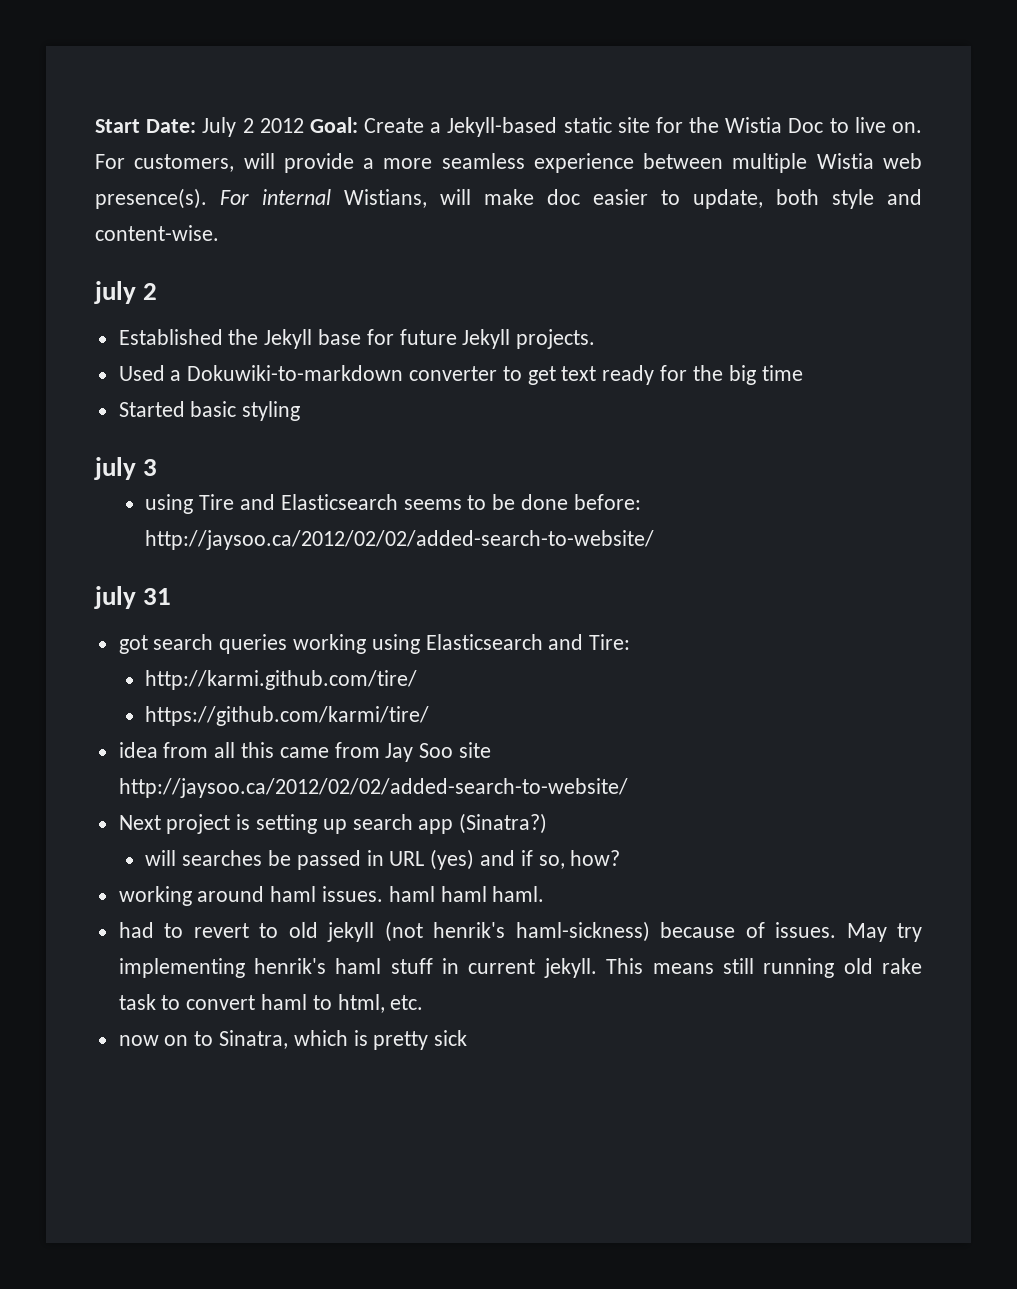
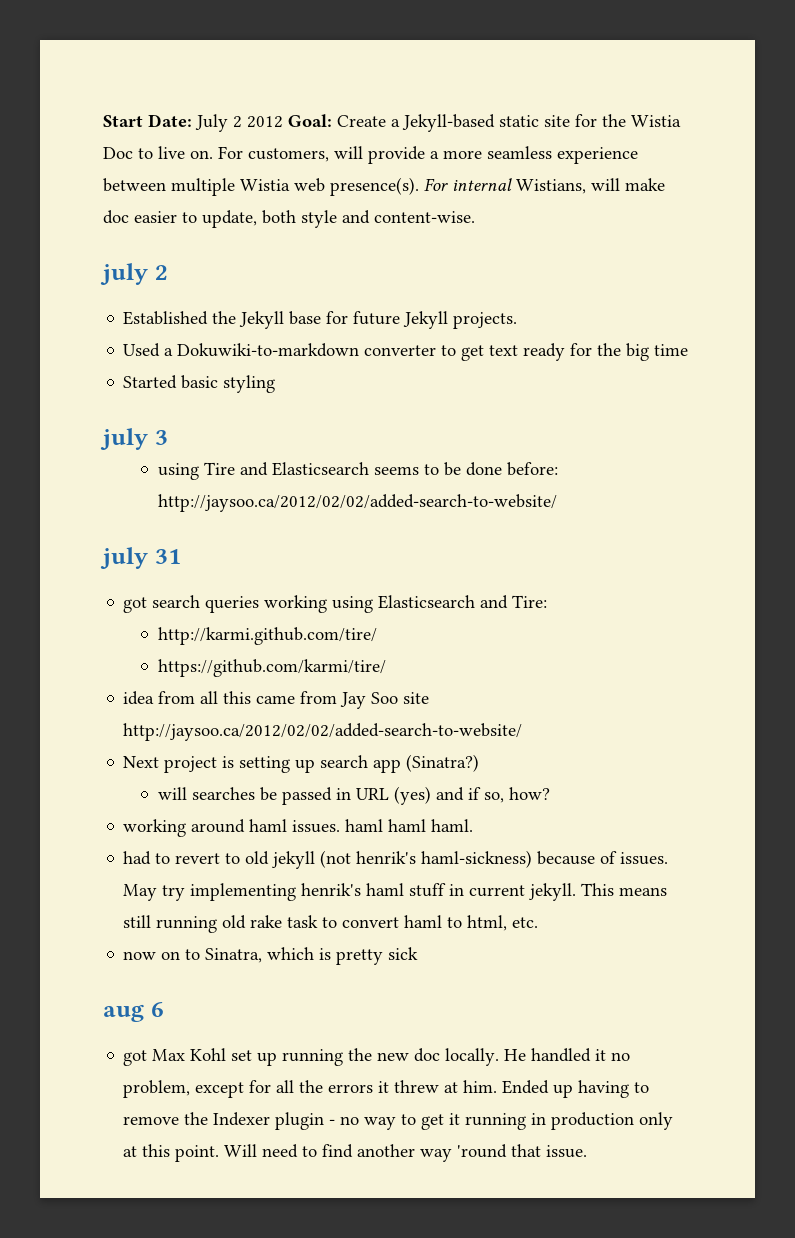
+ aug 6
+ got Max Kohl set up running the new doc locally. He handled it no problem, except for all the errors it threw at him. Ended up having to remove the Indexer plugin - no way to get it running in production only at this point. Will need to find another way 'round that issue.

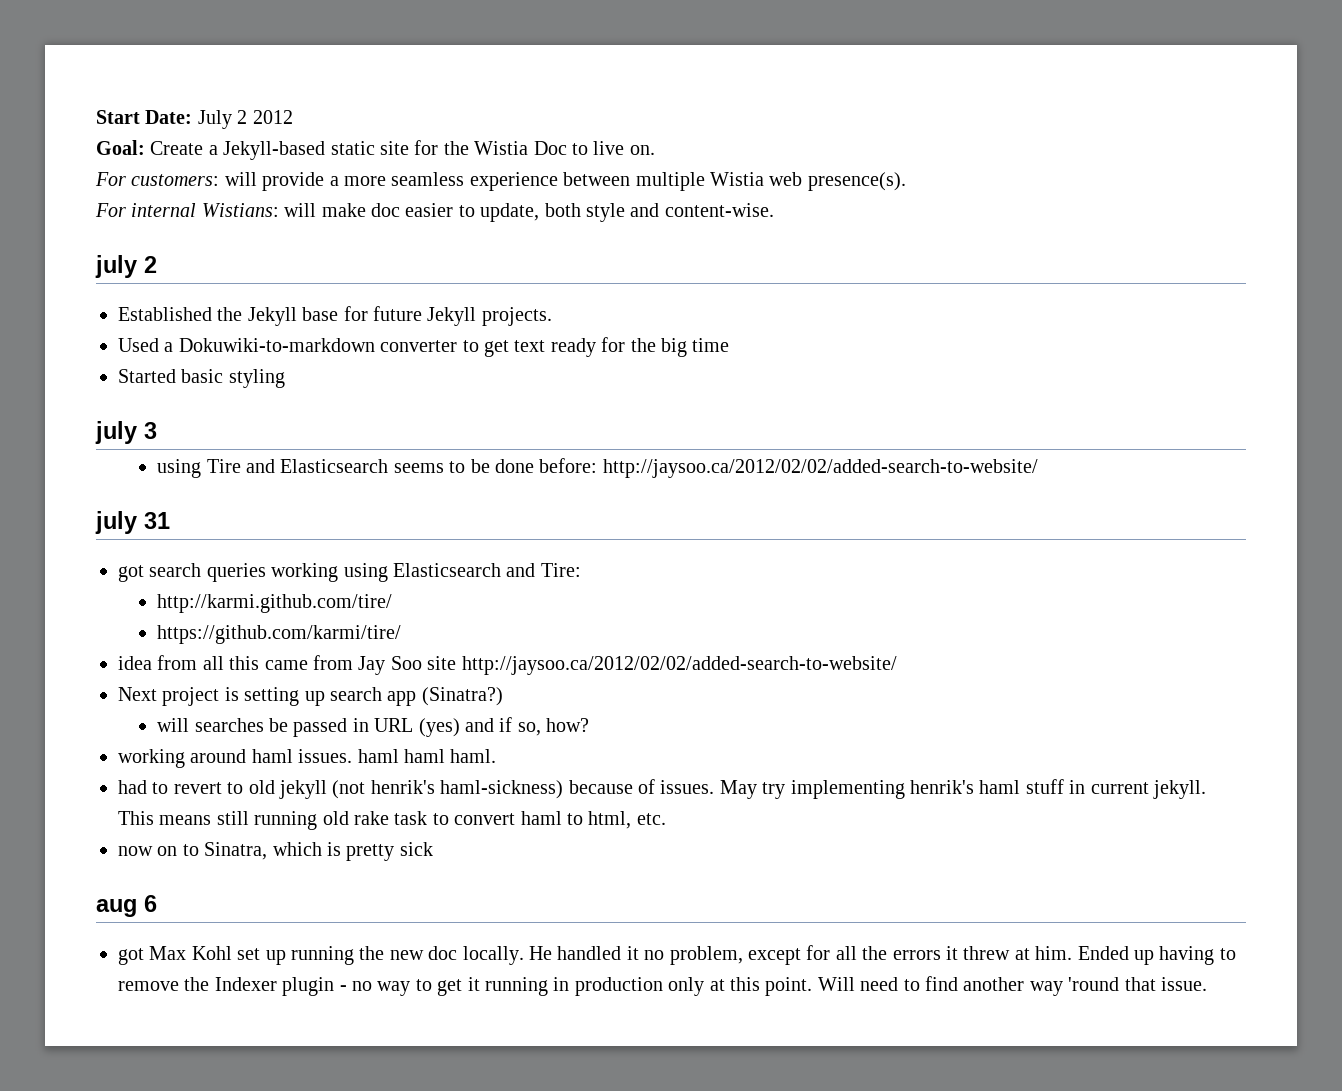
- Start Date: July 2 2012 Goal: Create a Jekyll-based static site for the Wistia Doc to live on. For customers, will provide a more seamless experience between multiple Wistia web presence(s). For internal Wistians, will make doc easier to update, both style and content-wise.
+ Start Date: July 2 2012
+ Goal: Create a Jekyll-based static site for the Wistia Doc to live on.
+ For customers: will provide a more seamless experience between multiple Wistia web presence(s).
+ For internal Wistians: will make doc easier to update, both style and content-wise.

